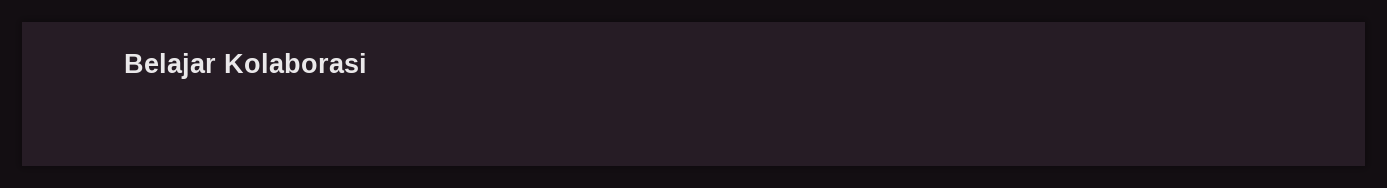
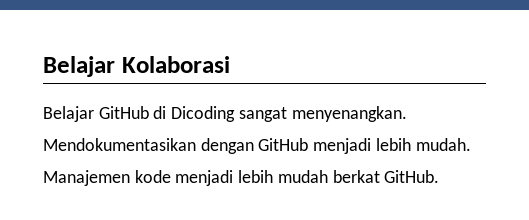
+ Belajar GitHub di Dicoding sangat menyenangkan.
+ Mendokumentasikan dengan GitHub menjadi lebih mudah.
+ Manajemen kode menjadi lebih mudah berkat GitHub.

